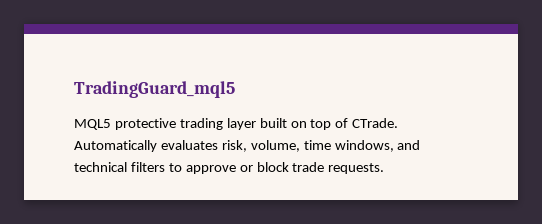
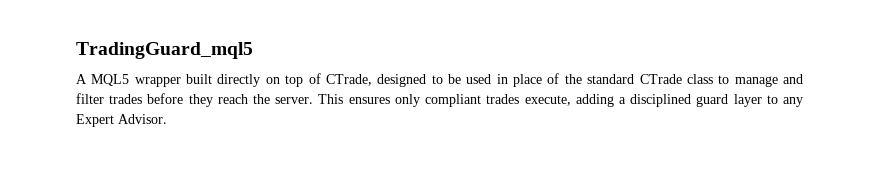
- MQL5 protective trading layer built on top of CTrade. Automatically evaluates risk, volume, time windows, and technical filters to approve or block trade requests.
+ A MQL5 wrapper built directly on top of CTrade, designed to be used in place of the standard CTrade class to manage and filter trades before they reach the server. This ensures only compliant trades execute, adding a disciplined guard layer to any Expert Advisor.

